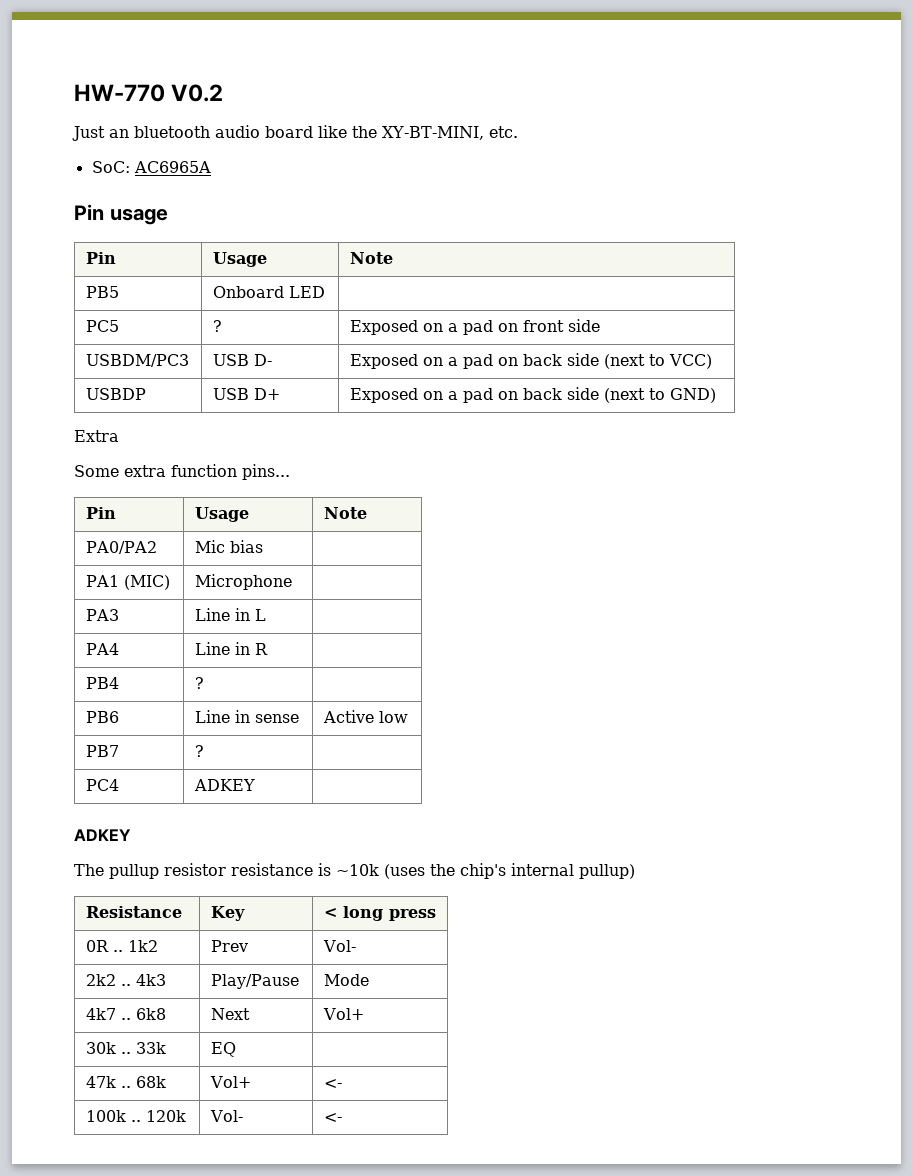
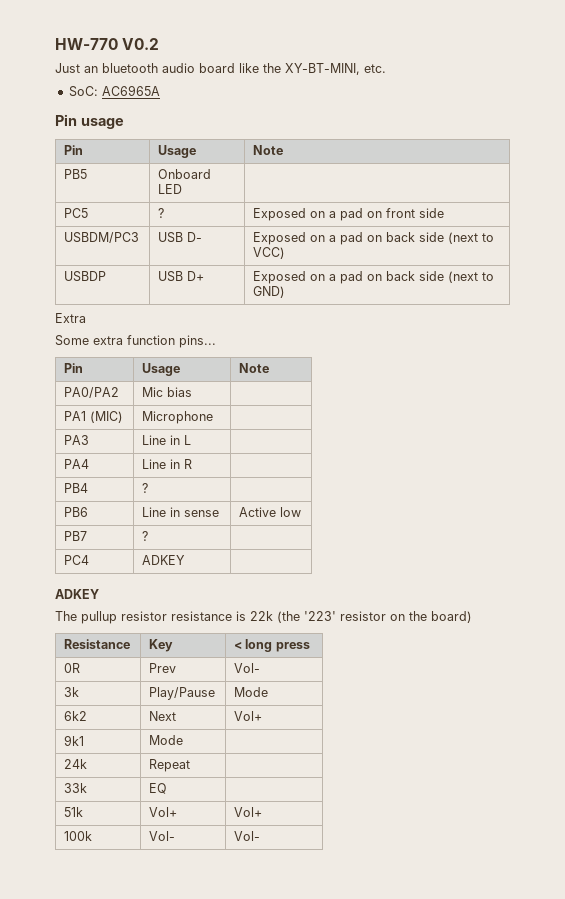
- The pullup resistor resistance is ~10k (uses the chip's internal pullup)
+ The pullup resistor resistance is 22k (the '223' resistor on the board)
- 0R .. 1k2 | Prev | Vol-
+ 0R | Prev | Vol-
- 2k2 .. 4k3 | Play/Pause | Mode
+ 3k | Play/Pause | Mode
- 4k7 .. 6k8 | Next | Vol+
+ 6k2 | Next | Vol+
- 30k .. 33k | EQ |
+ 9k1 | Mode |
+ 24k | Repeat |
+ 33k | EQ |
- 47k .. 68k | Vol+ | <-
+ 51k | Vol+ | Vol+
- 100k .. 120k | Vol- | <-
+ 100k | Vol- | Vol-

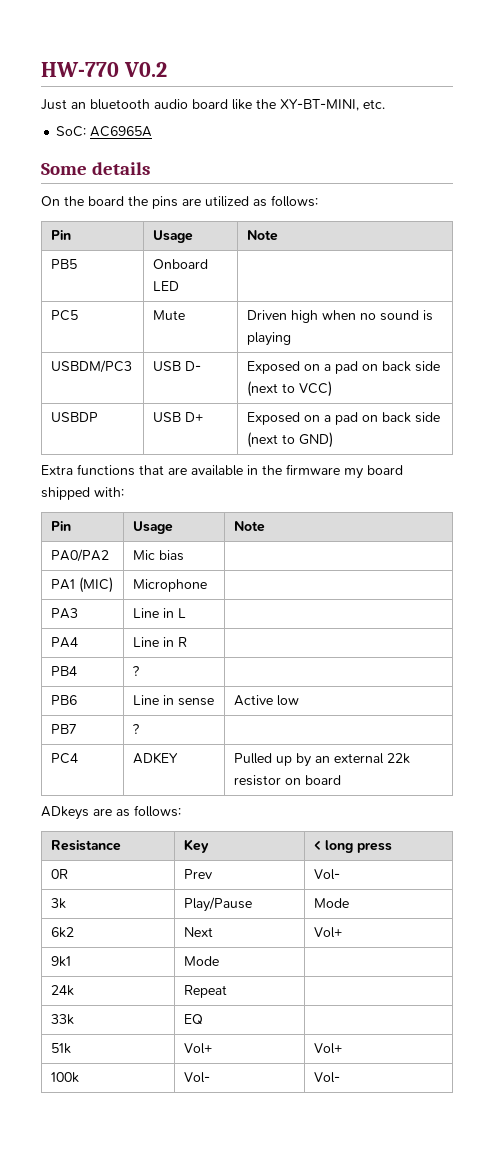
- Pin usage
+ Some details
+ On the board the pins are utilized as follows:
- PC5 | ? | Exposed on a pad on front side
+ PC5 | Mute | Driven high when no sound is playing
- Extra
- Some extra function pins...
+ Extra functions that are available in the firmware my board shipped with:
- PC4 | ADKEY |
- ADKEY
- The pullup resistor resistance is 22k (the '223' resistor on the board)
+ PC4 | ADKEY | Pulled up by an external 22k resistor on board
+ ADkeys are as follows:

